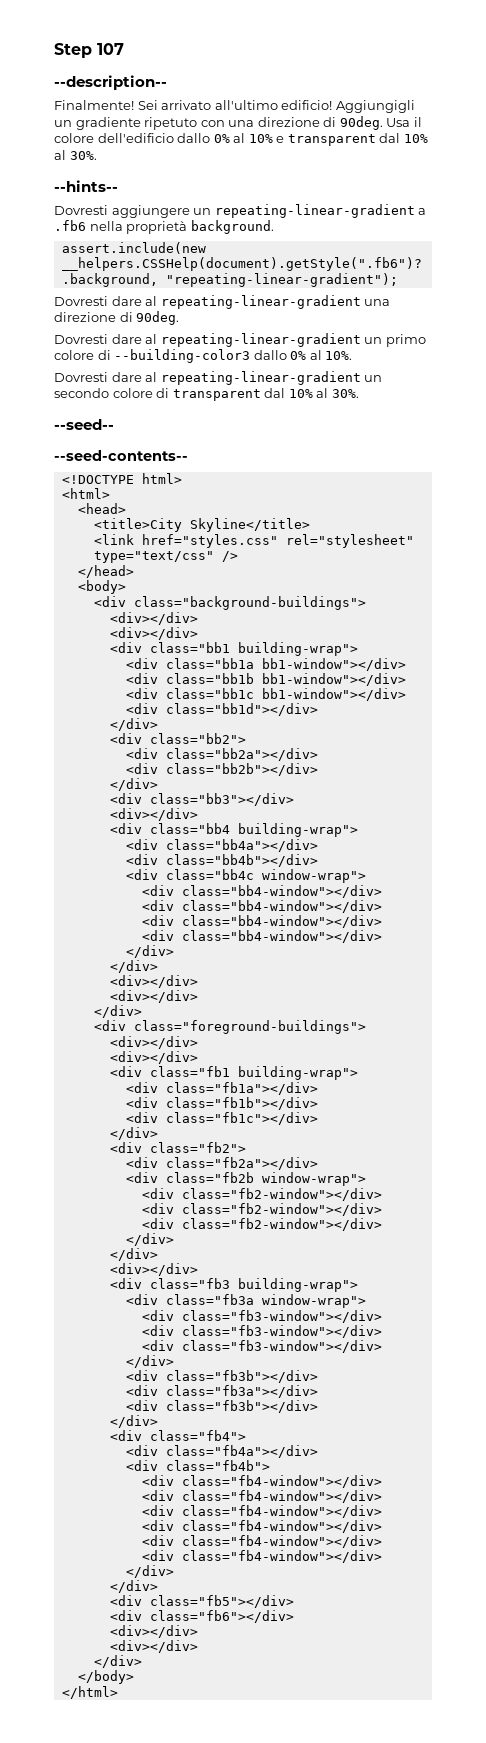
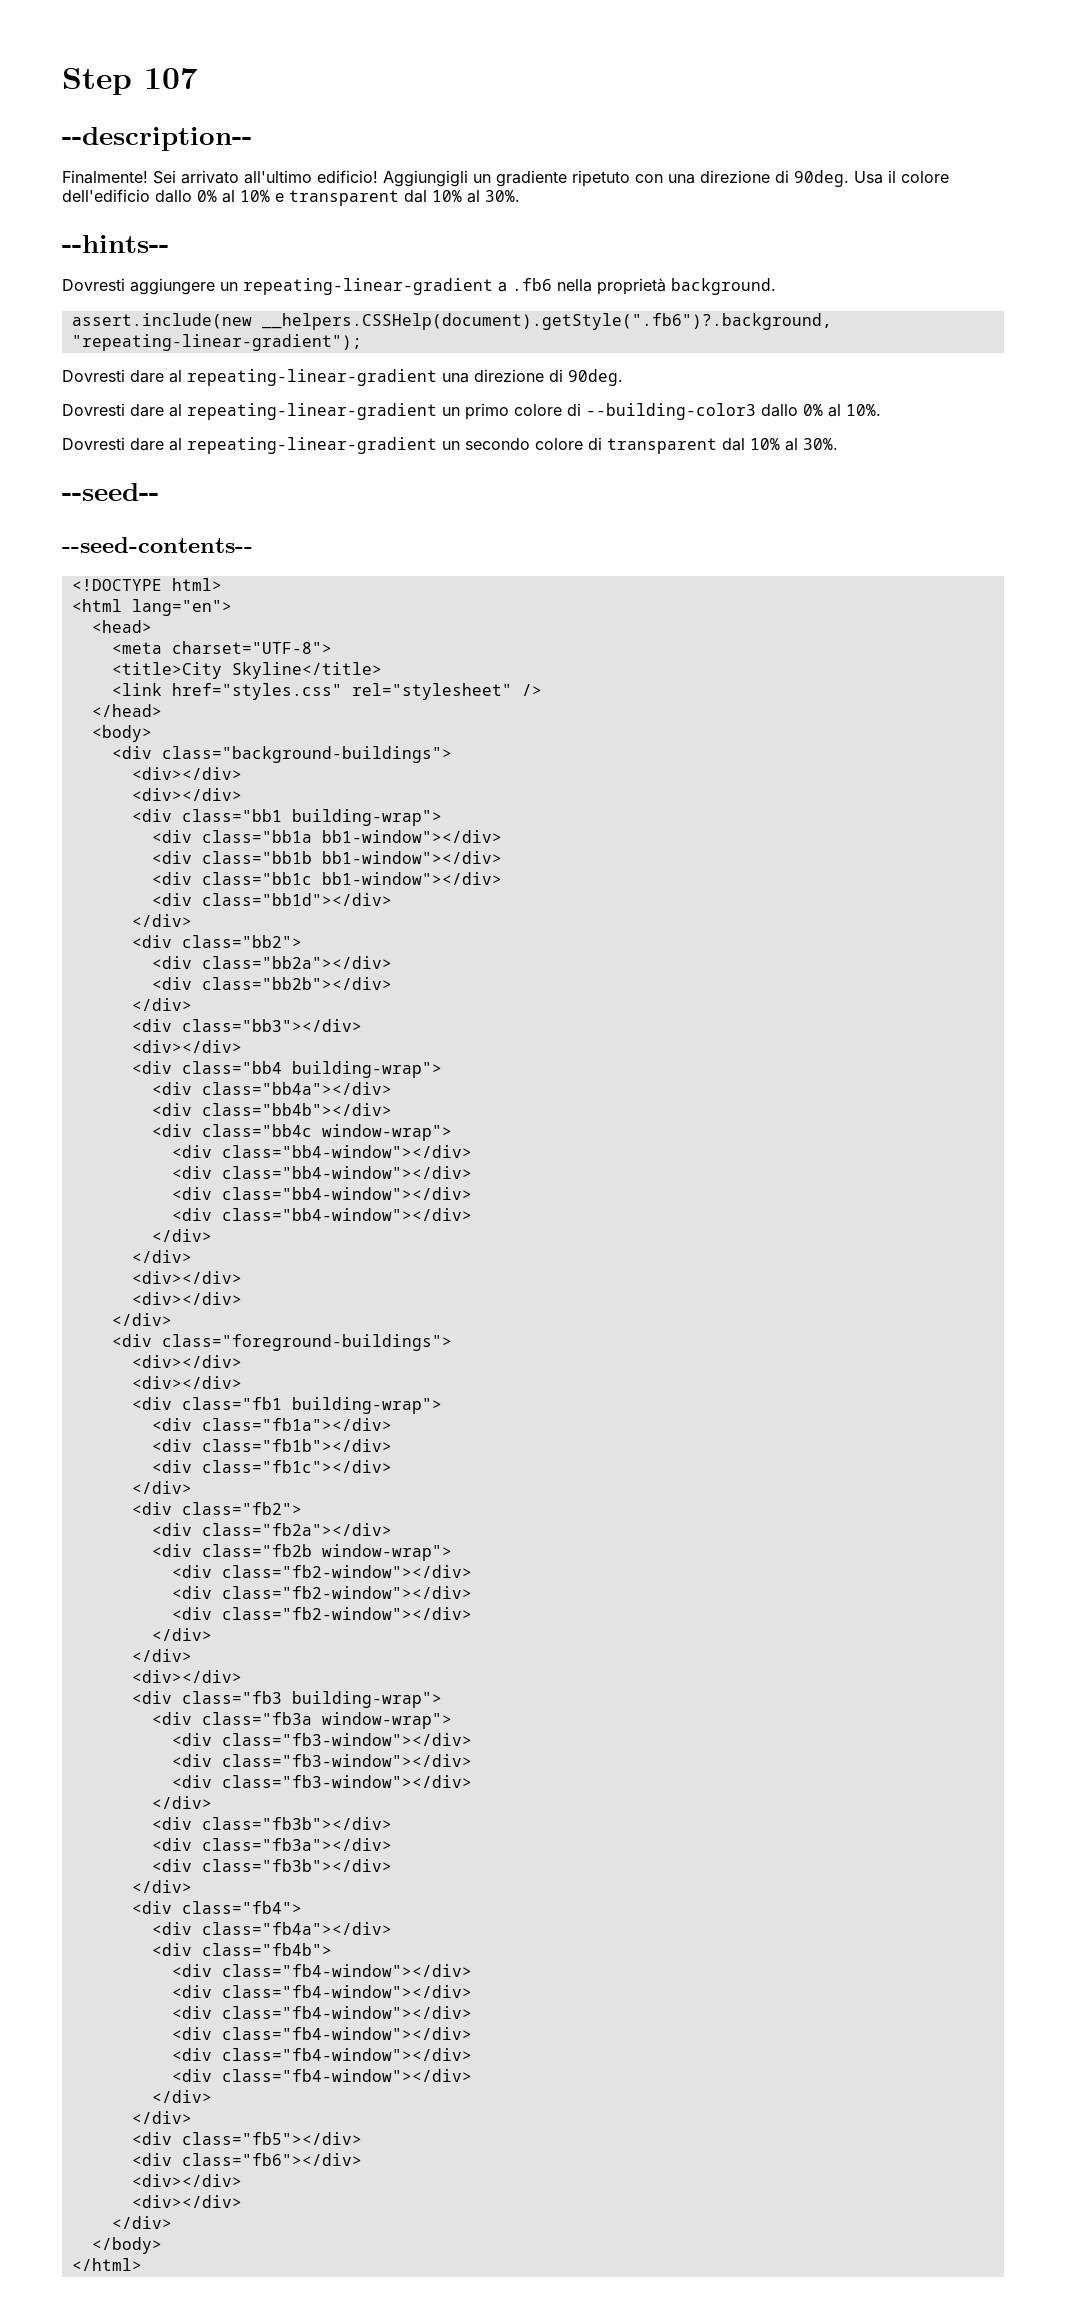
- <html>
+ <html lang="en">
+ <meta charset="UTF-8">
- <link href="styles.css" rel="stylesheet" type="text/css" />
+ <link href="styles.css" rel="stylesheet" />

